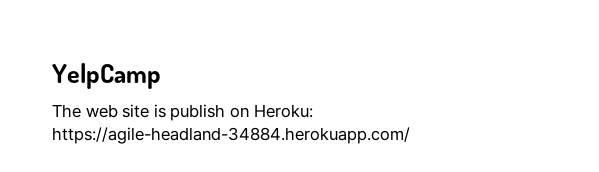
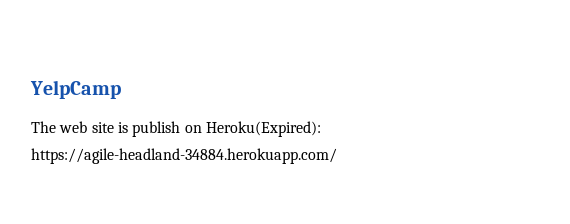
- The web site is publish on Heroku: https://agile-headland-34884.herokuapp.com/
+ The web site is publish on Heroku(Expired): https://agile-headland-34884.herokuapp.com/

